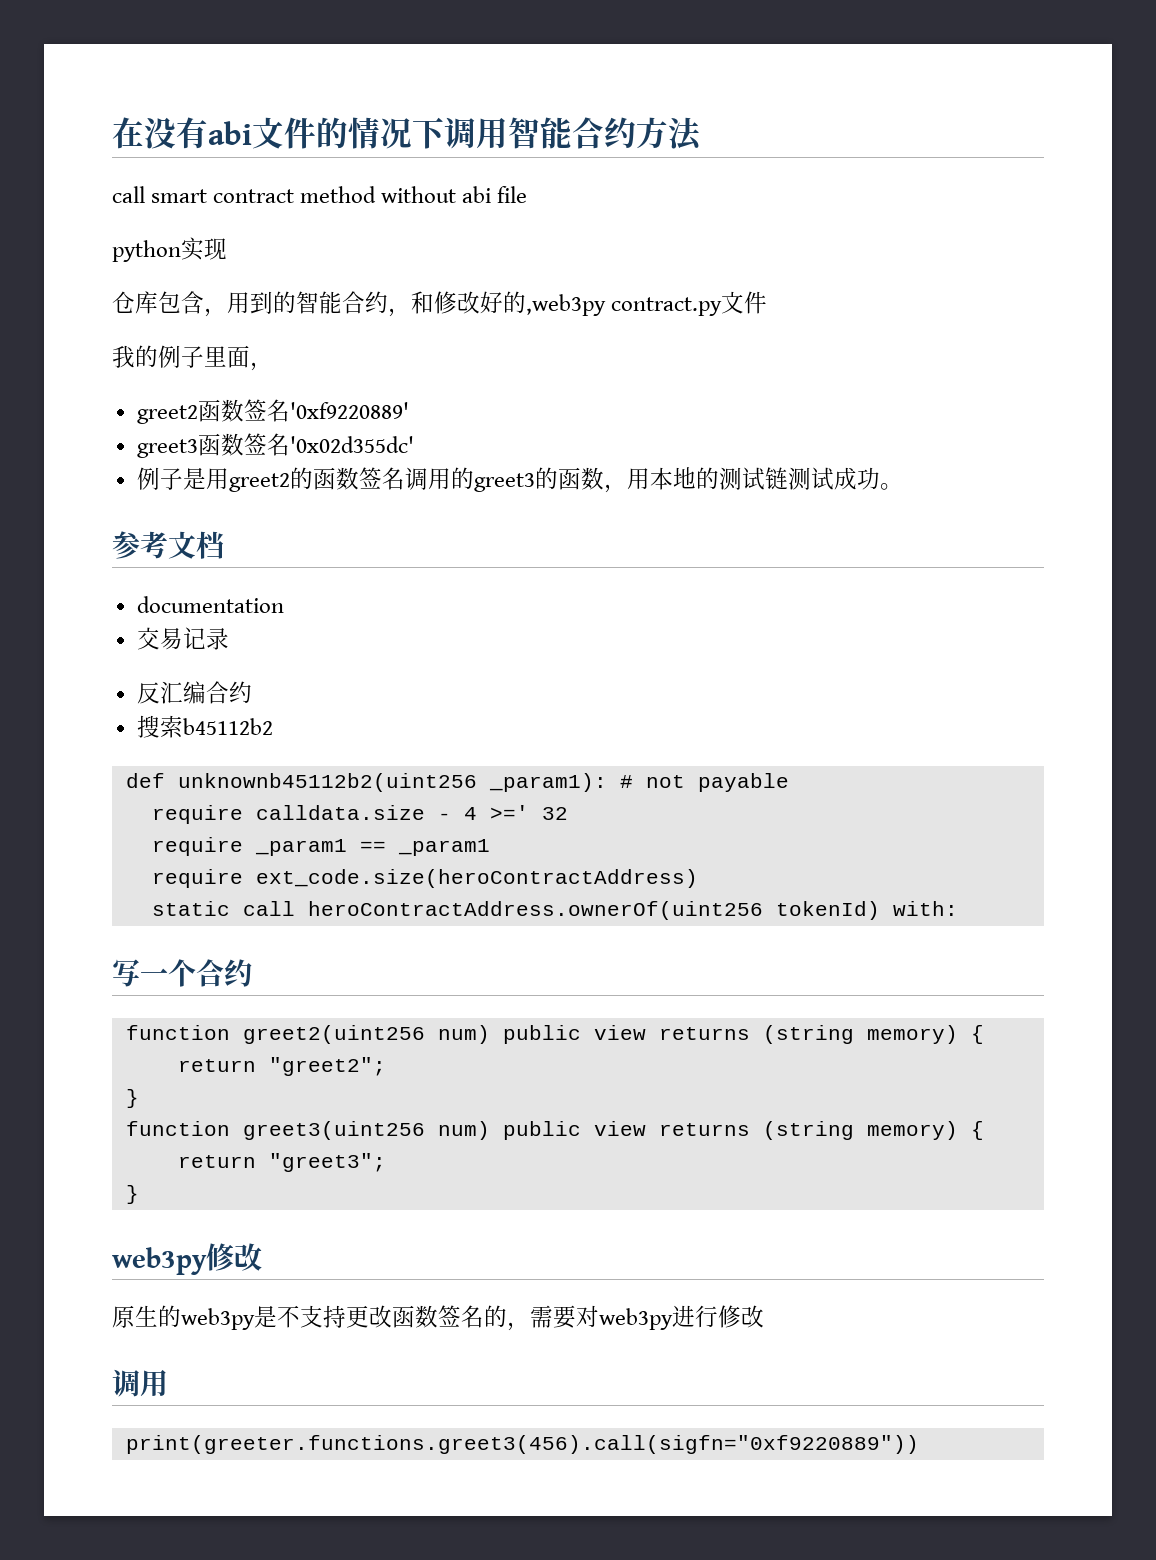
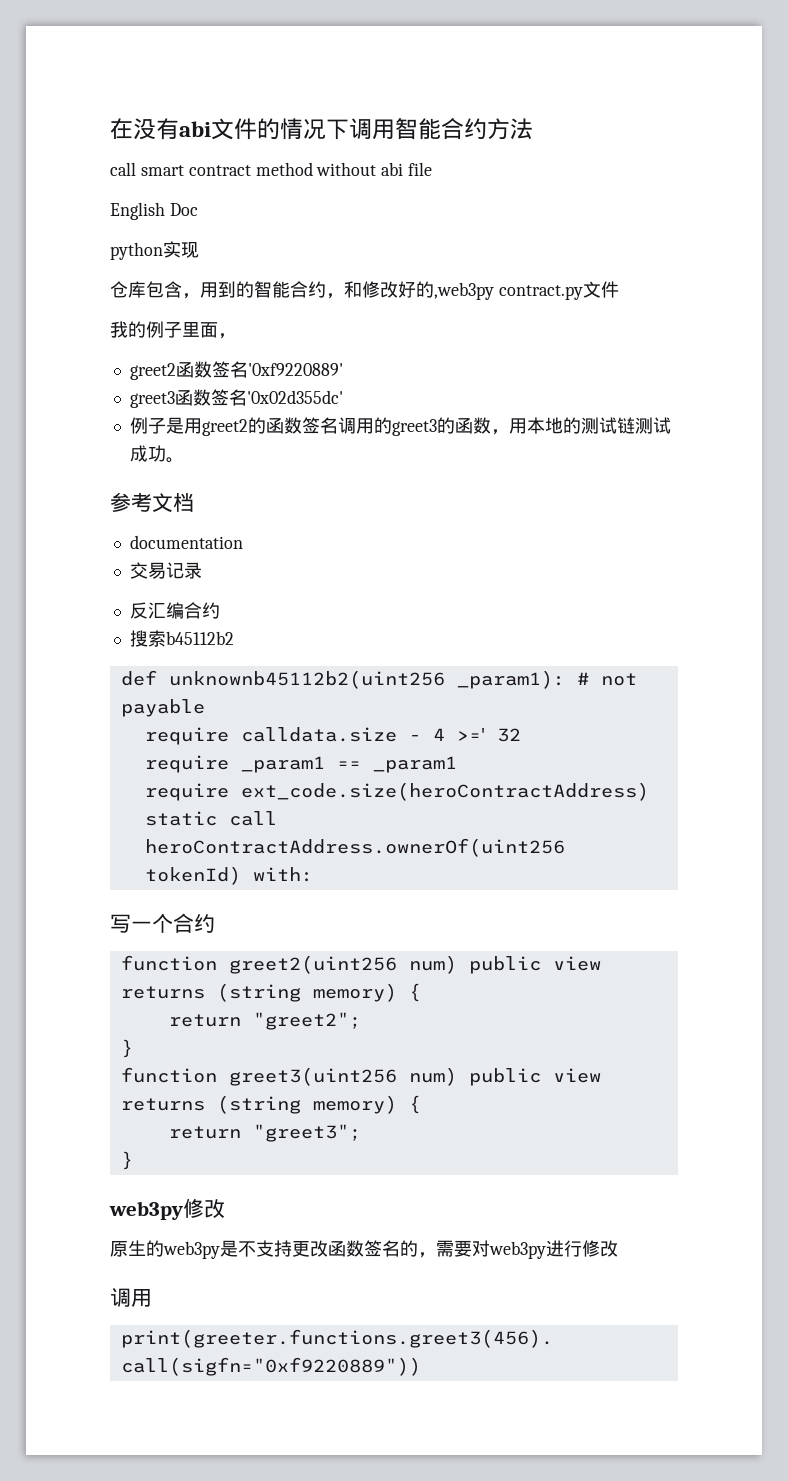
+ English Doc

